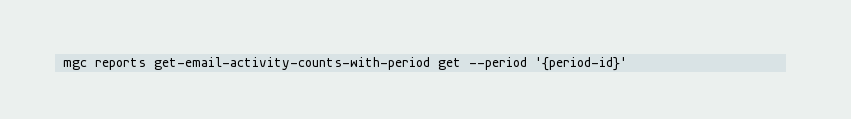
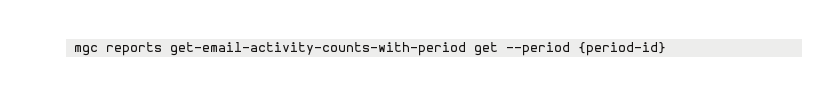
- mgc reports get-email-activity-counts-with-period get --period '{period-id}'
+ mgc reports get-email-activity-counts-with-period get --period {period-id}

